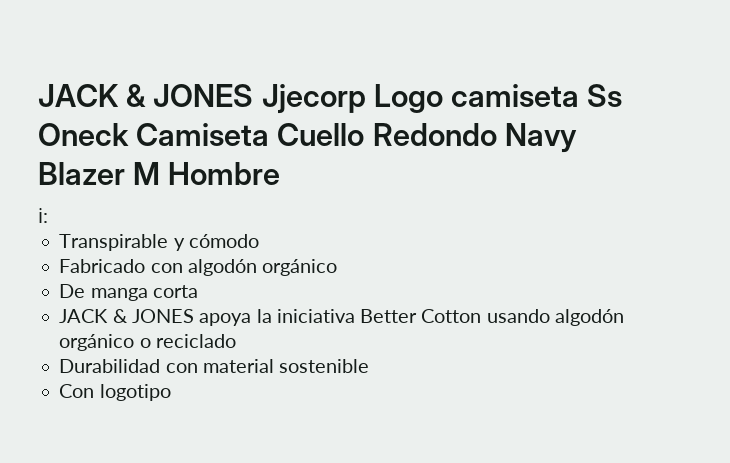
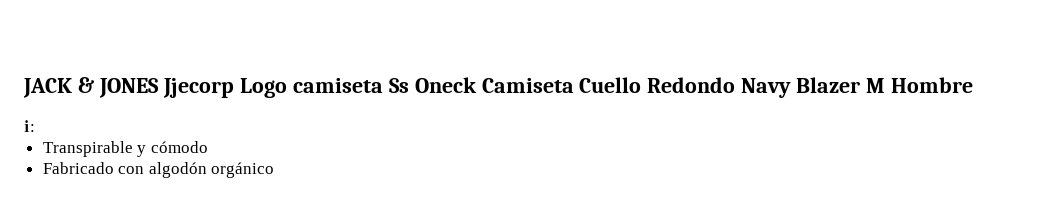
- De manga corta
- JACK & JONES apoya la iniciativa Better Cotton usando algodón orgánico o reciclado
- Durabilidad con material sostenible
- Con logotipo

